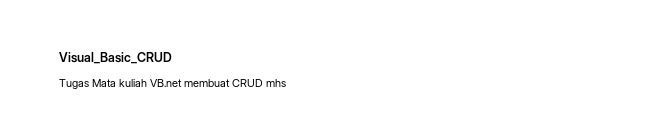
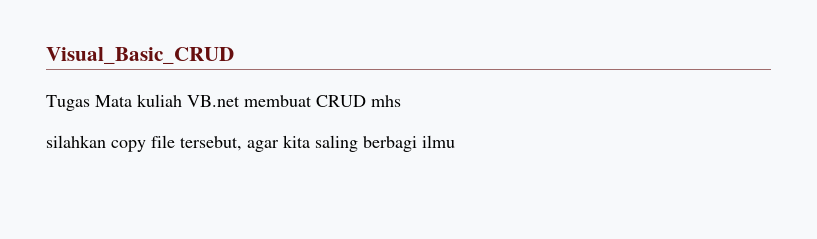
+ silahkan copy file tersebut, agar kita saling berbagi ilmu

